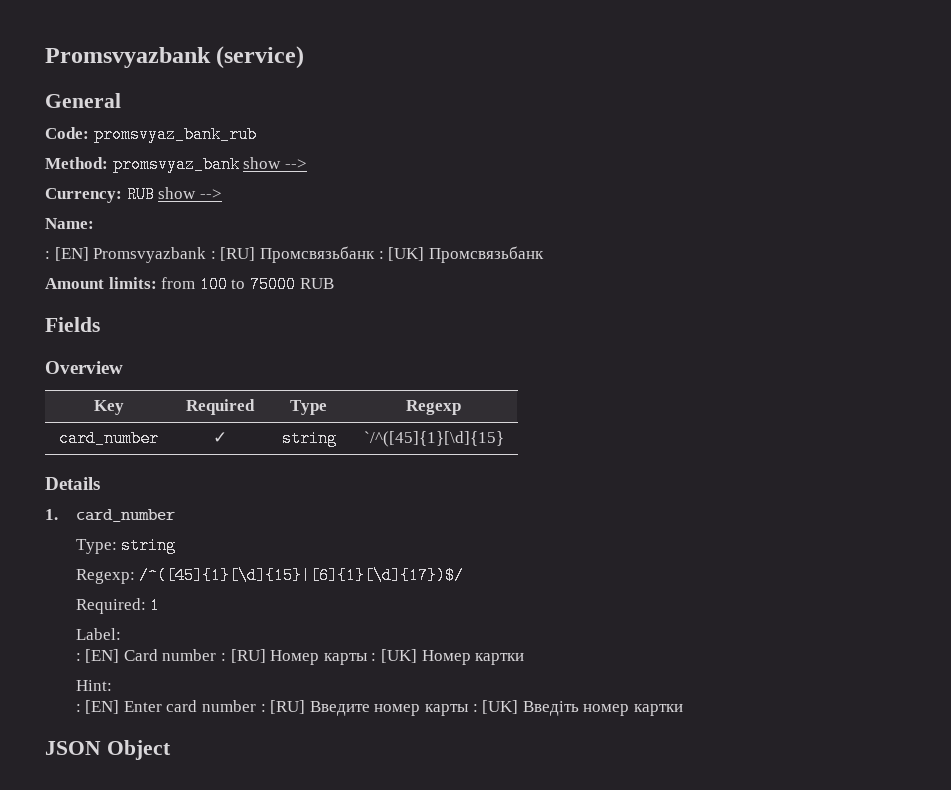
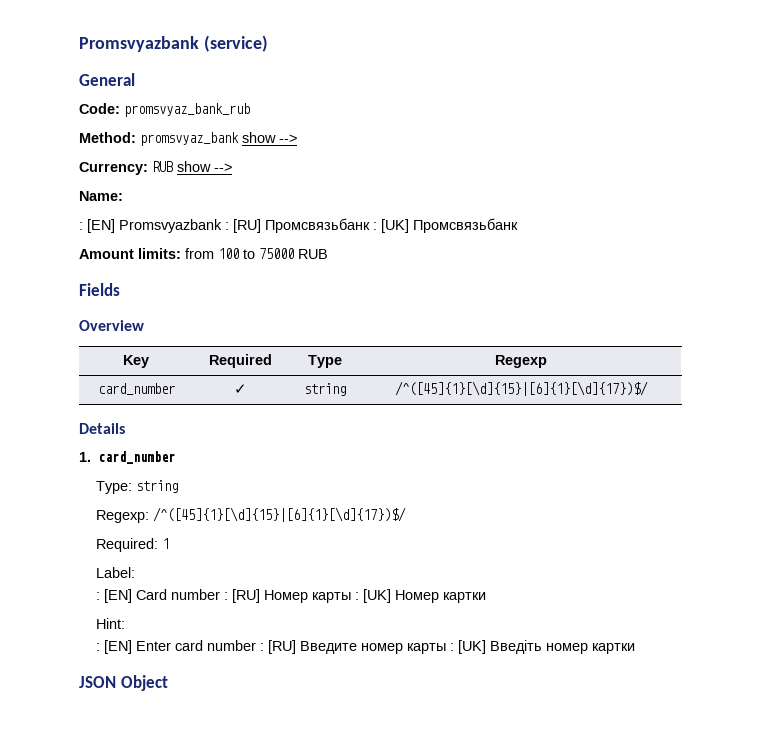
- card_number | ✓ | string | `/^([45]{1}[\d]{15}
+ card_number | ✓ | string | /^([45]{1}[\d]{15}|[6]{1}[\d]{17})$/

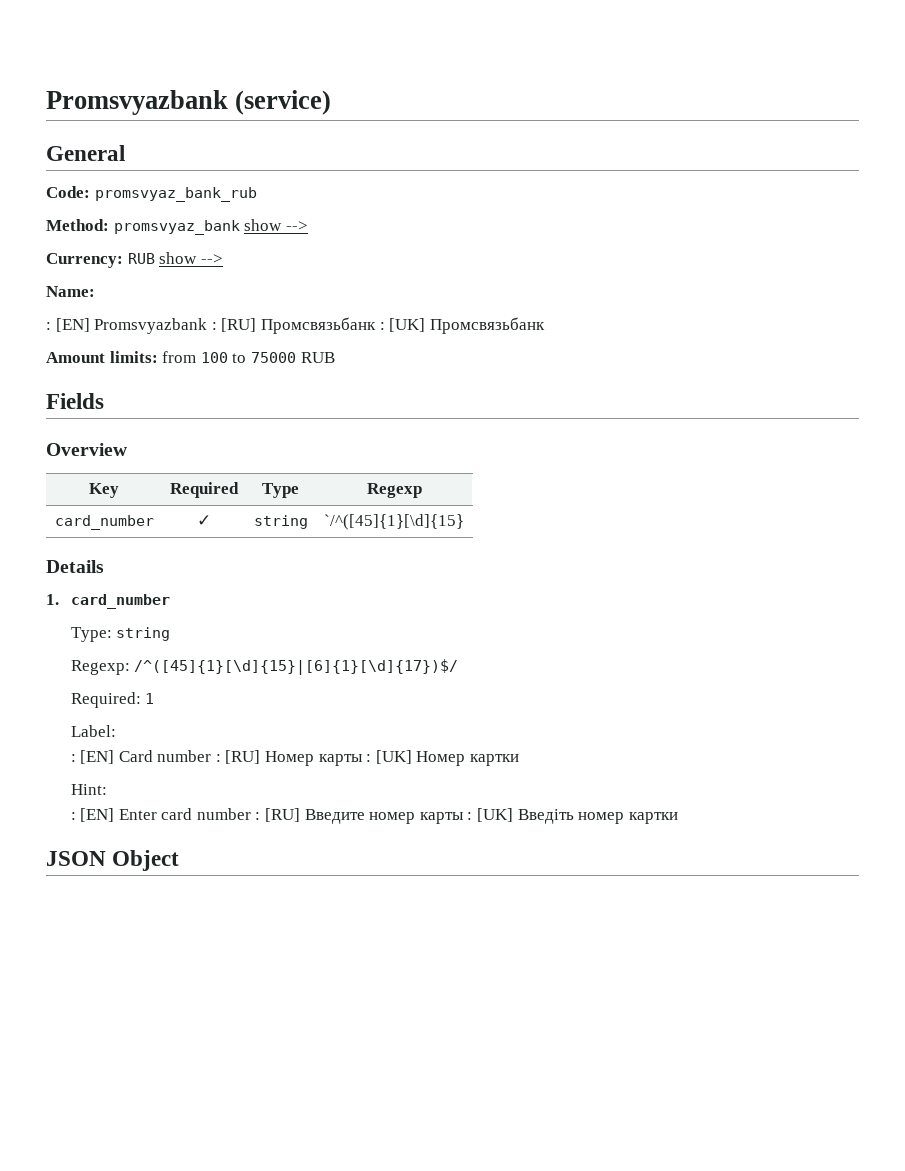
- card_number | ✓ | string | /^([45]{1}[\d]{15}|[6]{1}[\d]{17})$/
+ card_number | ✓ | string | `/^([45]{1}[\d]{15}

